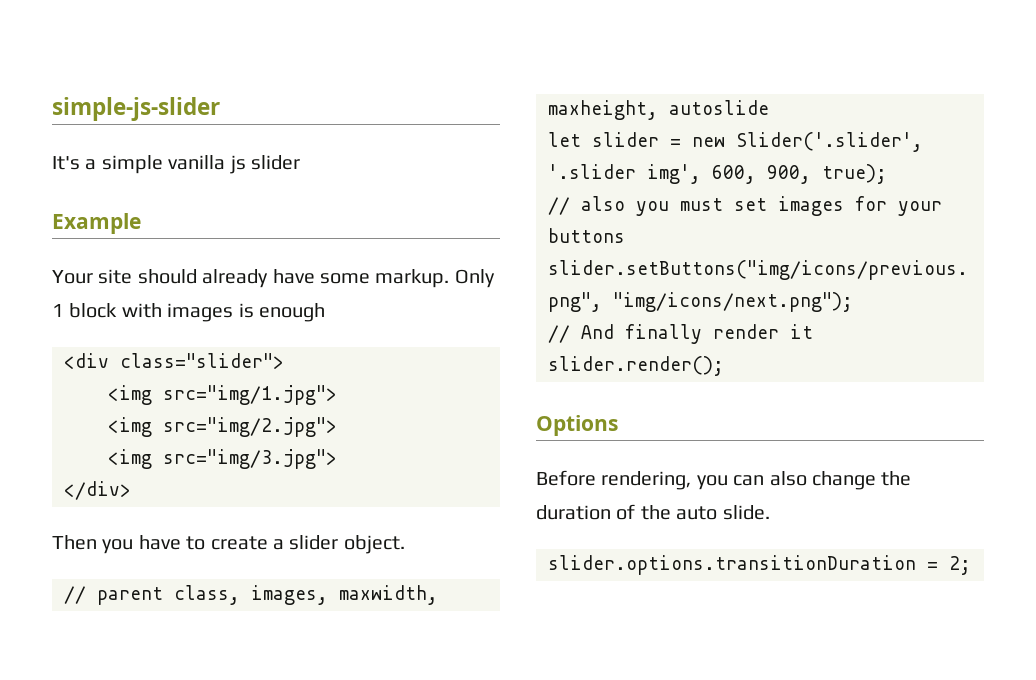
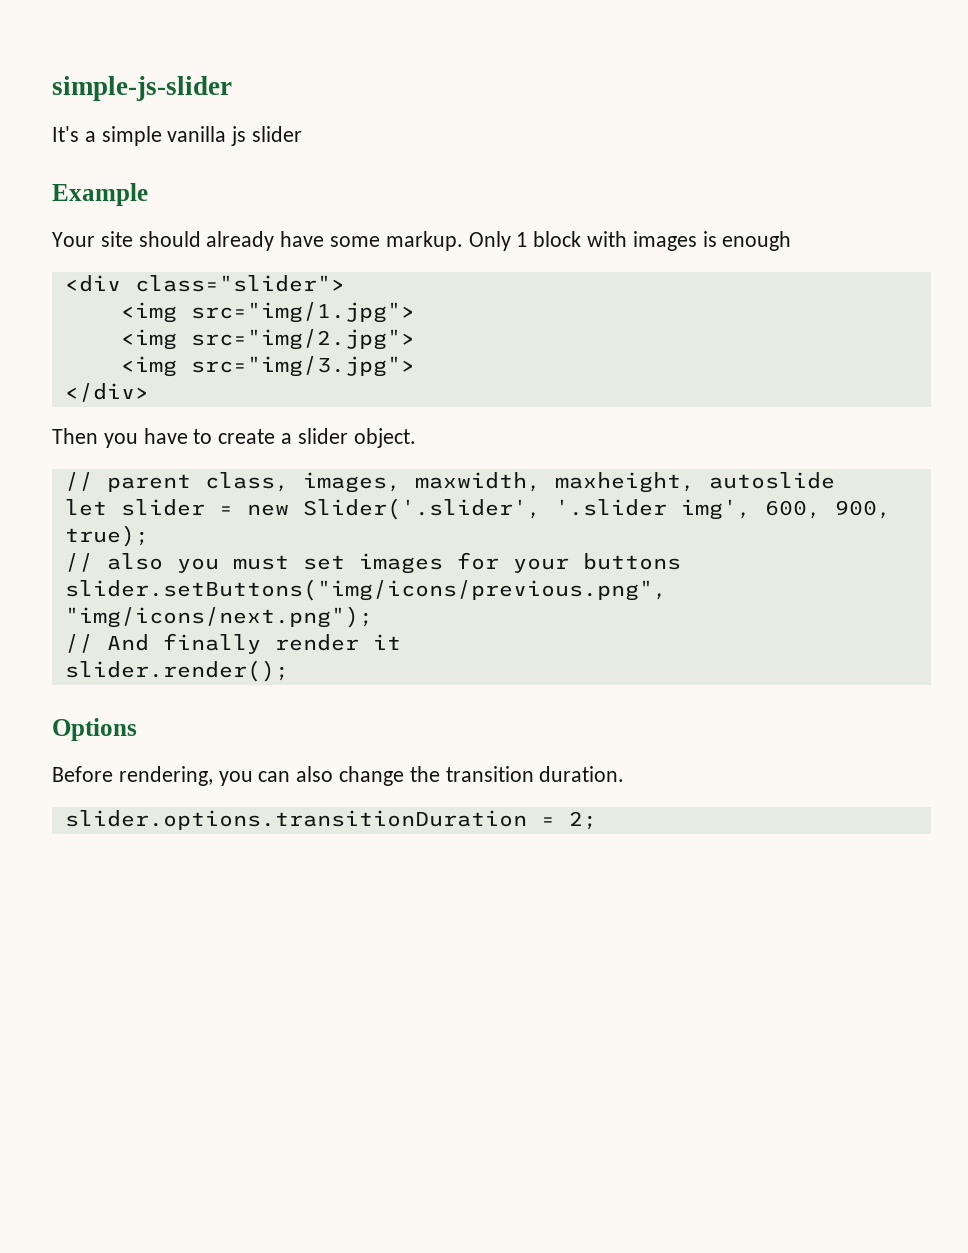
- Before rendering, you can also change the duration of the auto slide.
+ Before rendering, you can also change the transition duration.

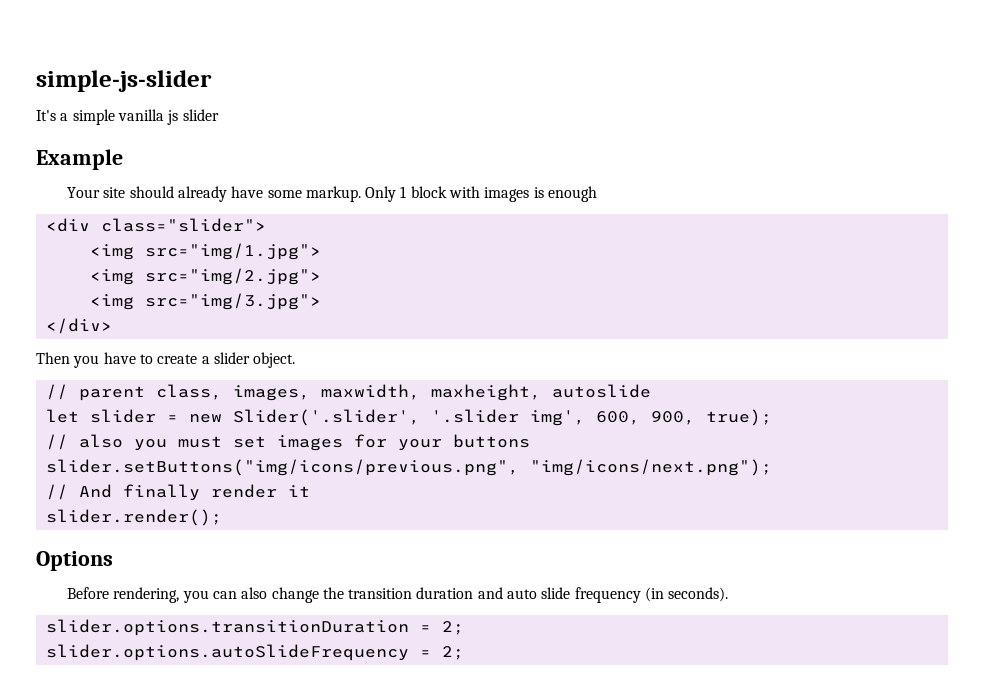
- Before rendering, you can also change the transition duration.
+ Before rendering, you can also change the transition duration and auto slide frequency (in seconds).
+ slider.options.autoSlideFrequency = 2;

